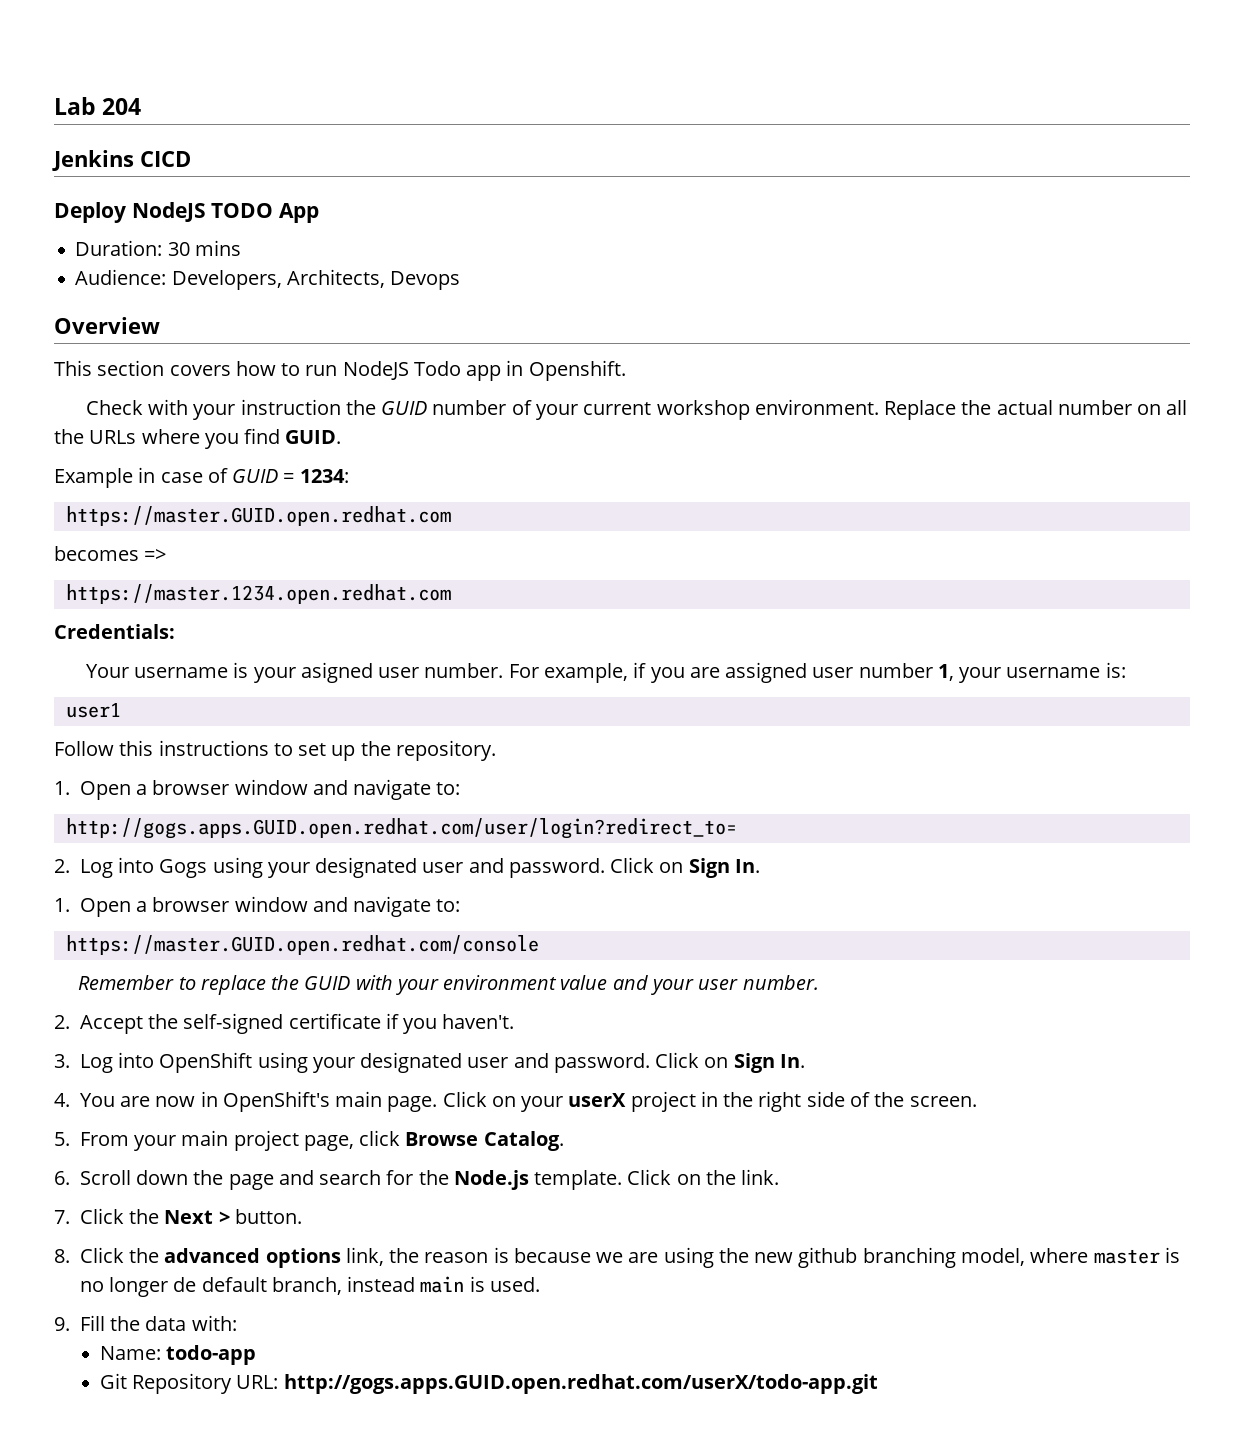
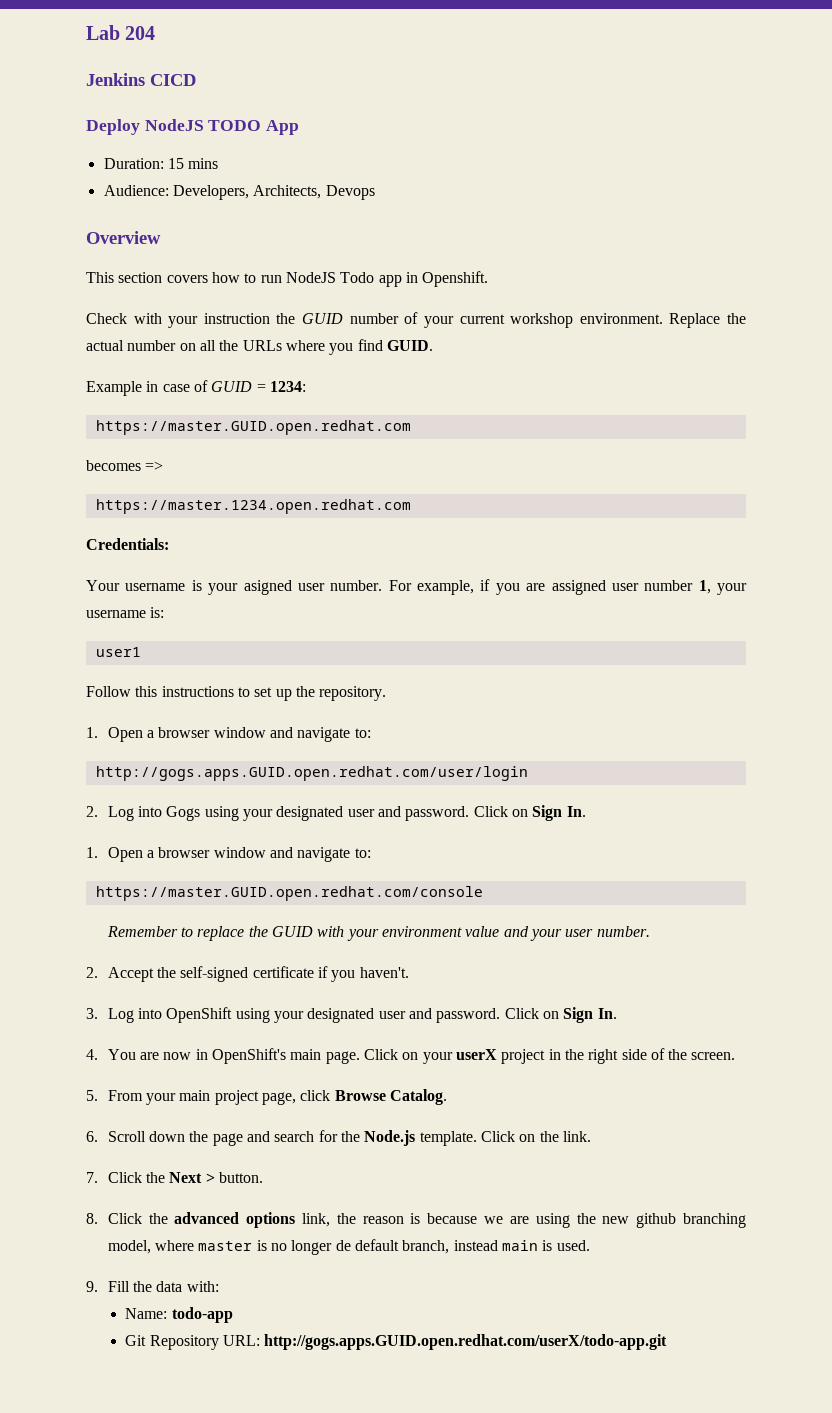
- Duration: 30 mins
+ Duration: 15 mins
- http://gogs.apps.GUID.open.redhat.com/user/login?redirect_to=
+ http://gogs.apps.GUID.open.redhat.com/user/login

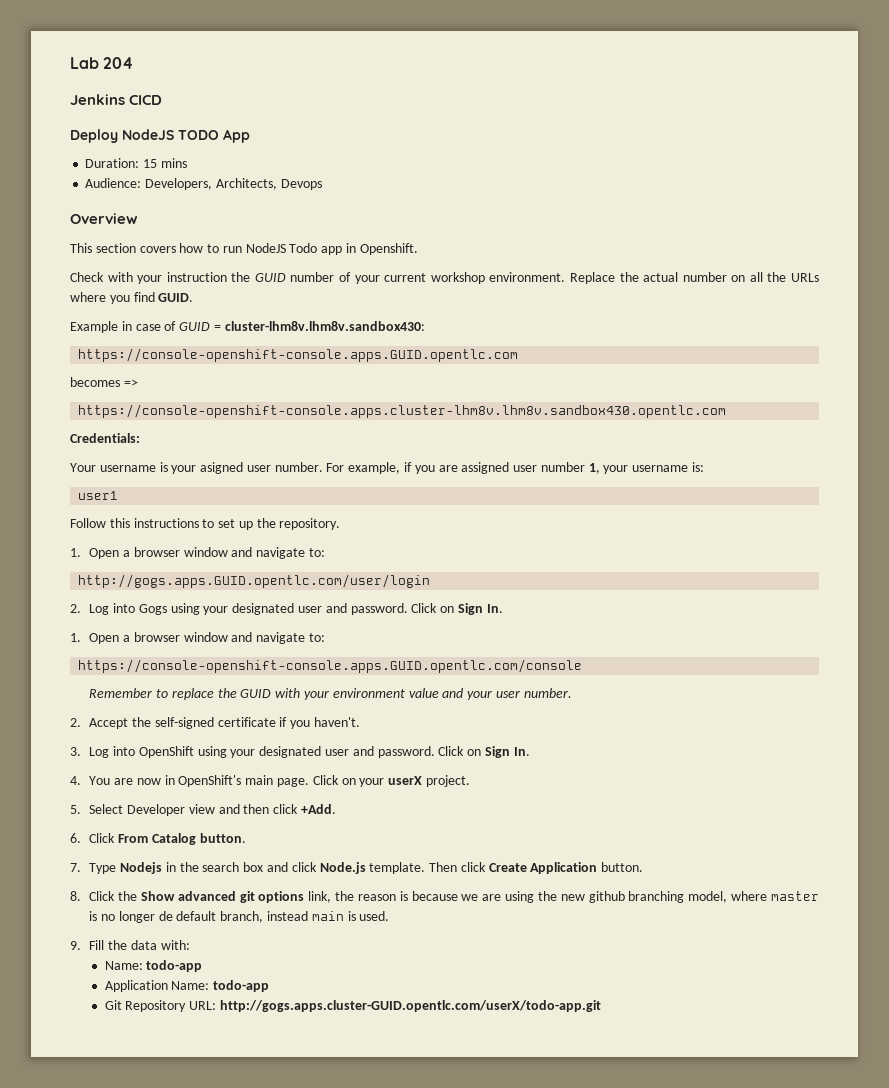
- Example in case of GUID = 1234:
- https://master.GUID.open.redhat.com
+ Example in case of GUID = cluster-lhm8v.lhm8v.sandbox430:
+ https://console-openshift-console.apps.GUID.opentlc.com
- https://master.1234.open.redhat.com
+ https://console-openshift-console.apps.cluster-lhm8v.lhm8v.sandbox430.opentlc.com
- http://gogs.apps.GUID.open.redhat.com/user/login
+ http://gogs.apps.GUID.opentlc.com/user/login
- https://master.GUID.open.redhat.com/console
+ https://console-openshift-console.apps.GUID.opentlc.com/console
- Click on your userX project in the right side of the screen.
- 5. From your main project page, click Browse Catalog.
- 6. Scroll down the page and search for the Node.js template. Click on the link.
- 7. Click the Next > button.
+ Click on your userX project.
+ 5. Select Developer view and then click +Add.
+ 6. Click From Catalog button.
+ 7. Type Nodejs in the search box and click Node.js template. Then click Create Application button.
- 8. Click the advanced options link, the reason is because we are using the new github branching model, where master is no longer de default branch, instead main is used.
+ 8. Click the Show advanced git options link, the reason is because we are using the new github branching model, where master is no longer de default branch, instead main is used.
+ Application Name: todo-app
- Git Repository URL: http://gogs.apps.GUID.open.redhat.com/userX/todo-app.git
+ Git Repository URL: http://gogs.apps.cluster-GUID.opentlc.com/userX/todo-app.git

